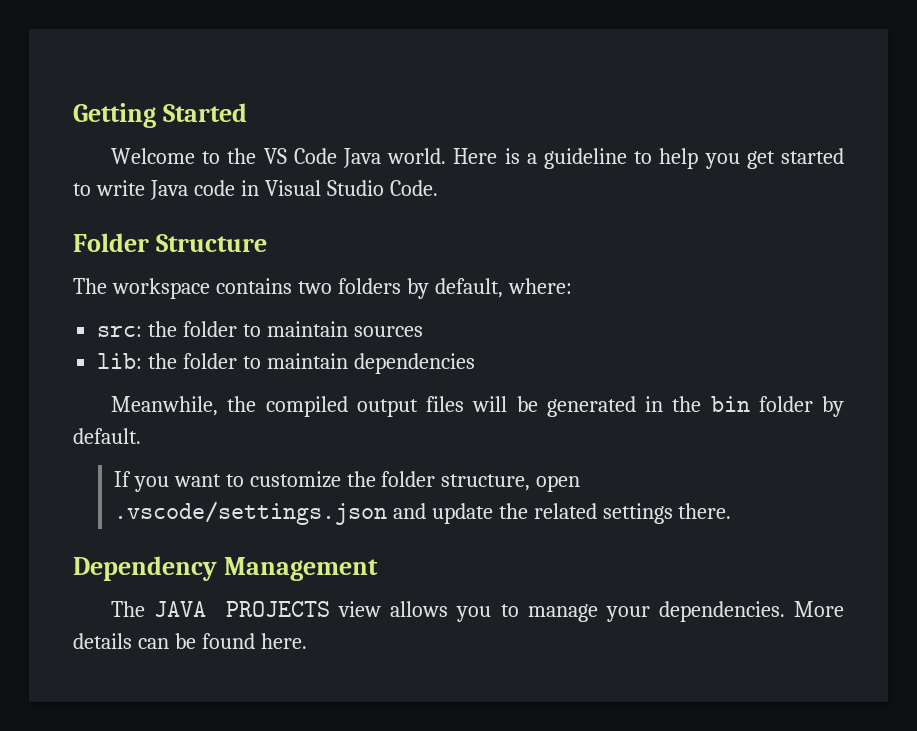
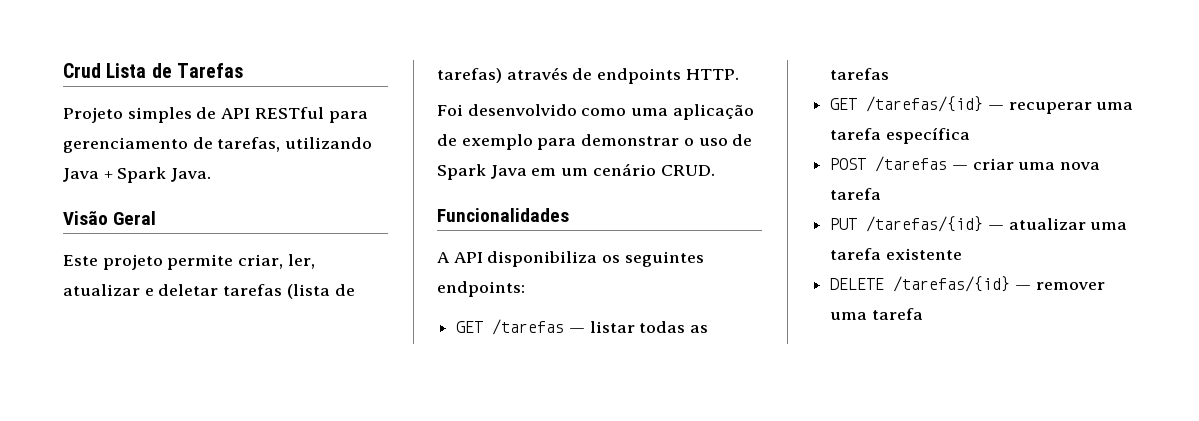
- Getting Started
- Welcome to the VS Code Java world. Here is a guideline to help you get started to write Java code in Visual Studio Code.
- Folder Structure
- The workspace contains two folders by default, where:
- src: the folder to maintain sources
- lib: the folder to maintain dependencies
- Meanwhile, the compiled output files will be generated in the bin folder by default.
- If you want to customize the folder structure, open .vscode/settings.json and update the related settings there.
- Dependency Management
- The JAVA PROJECTS view allows you to manage your dependencies. More details can be found here.
+ Crud Lista de Tarefas
+ Projeto simples de API RESTful para gerenciamento de tarefas, utilizando Java + Spark Java.
+ Visão Geral
+ Este projeto permite criar, ler, atualizar e deletar tarefas (lista de tarefas) através de endpoints HTTP.
+ Foi desenvolvido como uma aplicação de exemplo para demonstrar o uso de Spark Java em um cenário CRUD.
+ Funcionalidades
+ A API disponibiliza os seguintes endpoints:
+ GET /tarefas — listar todas as tarefas
+ GET /tarefas/{id} — recuperar uma tarefa específica
+ POST /tarefas — criar uma nova tarefa
+ PUT /tarefas/{id} — atualizar uma tarefa existente
+ DELETE /tarefas/{id} — remover uma tarefa

